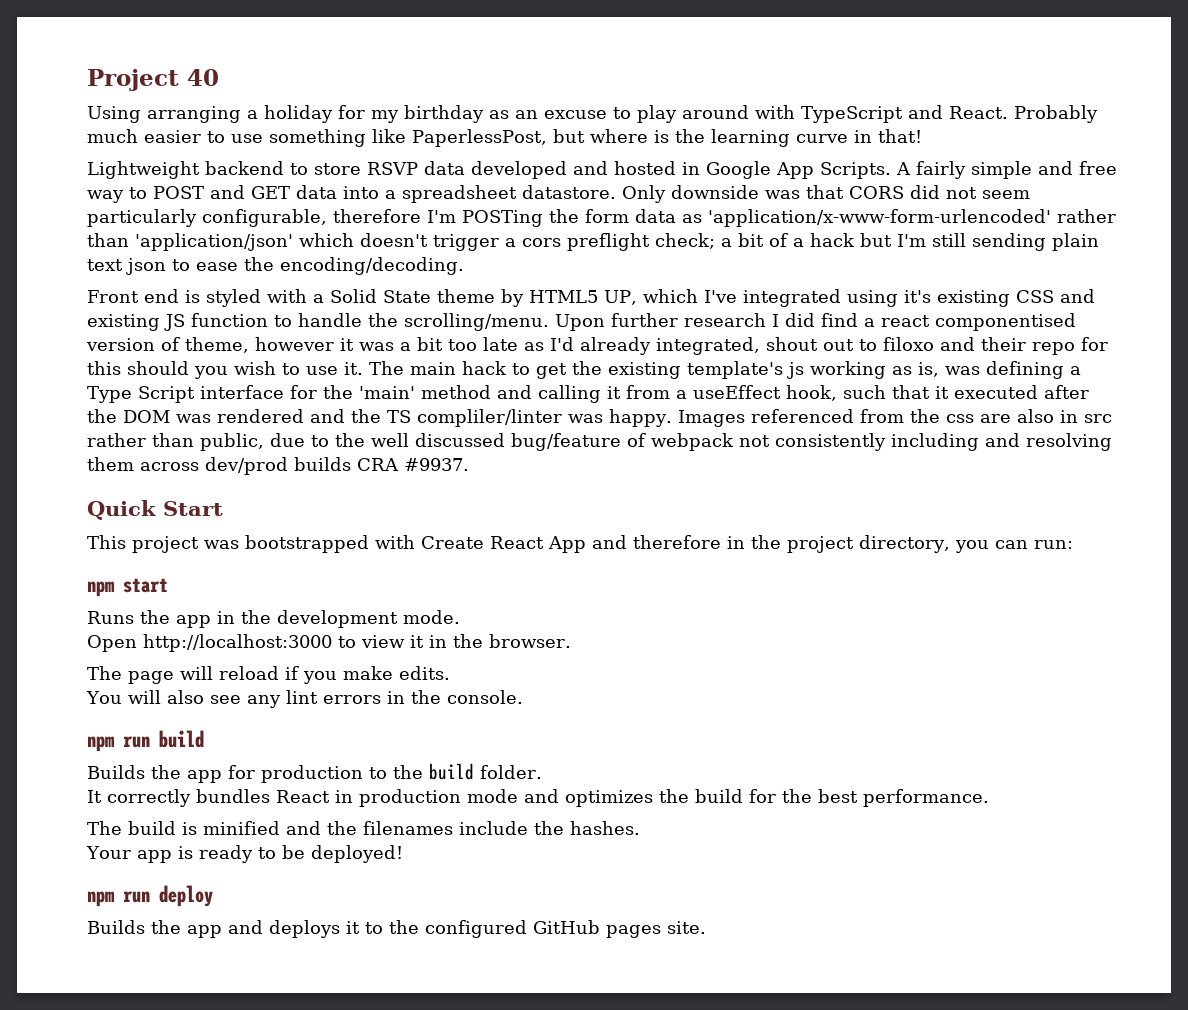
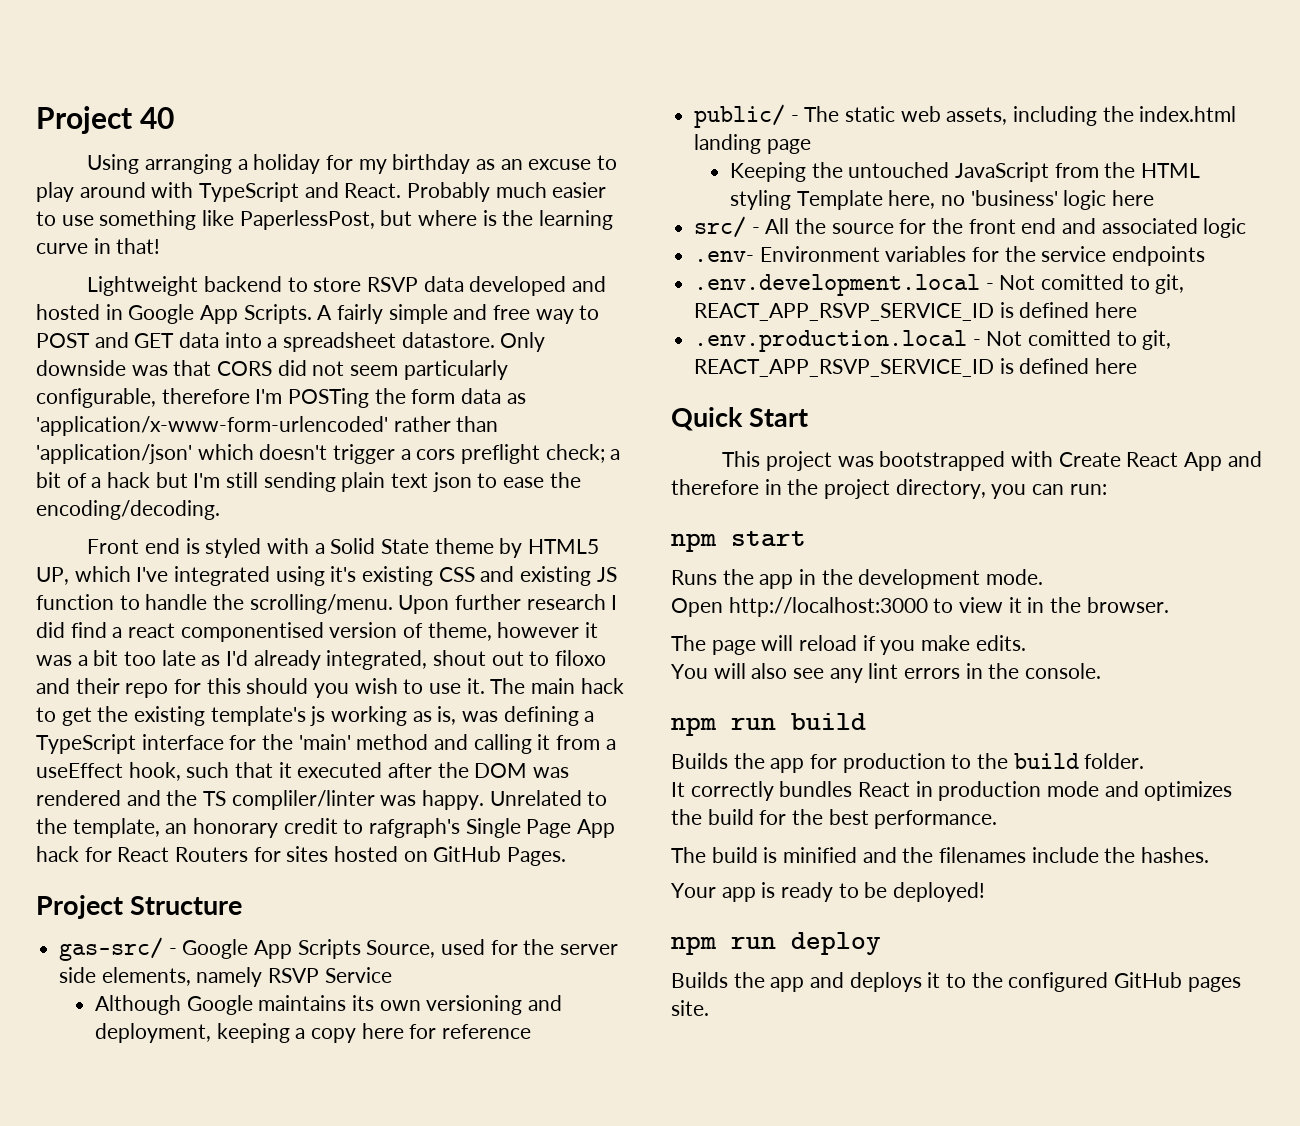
- The main hack to get the existing template's js working as is, was defining a Type Script interface for the 'main' method and calling it from a useEffect hook, such that it executed after the DOM was rendered and the TS compliler/linter was happy.
+ The main hack to get the existing template's js working as is, was defining a TypeScript interface for the 'main' method and calling it from a useEffect hook, such that it executed after the DOM was rendered and the TS compliler/linter was happy.
- Images referenced from the css are also in src rather than public, due to the well discussed bug/feature of webpack not consistently including and resolving them across dev/prod builds CRA #9937.
+ Unrelated to the template, an honorary credit to rafgraph's Single Page App hack for React Routers for sites hosted on GitHub Pages.
+ Project Structure
+ gas-src/ - Google App Scripts Source, used for the server side elements, namely RSVP Service
+ Although Google maintains its own versioning and deployment, keeping a copy here for reference
+ public/ - The static web assets, including the index.html landing page
+ Keeping the untouched JavaScript from the HTML styling Template here, no 'business' logic here
+ src/ - All the source for the front end and associated logic
+ .env- Environment variables for the service endpoints
+ .env.development.local - Not comitted to git, REACT_APP_RSVP_SERVICE_ID is defined here
+ .env.production.local - Not comitted to git, REACT_APP_RSVP_SERVICE_ID is defined here

